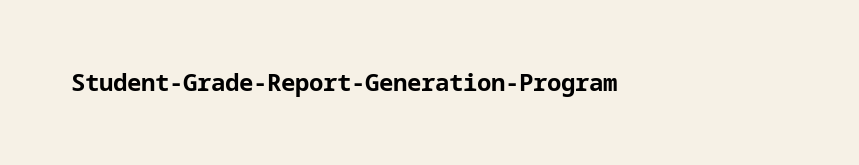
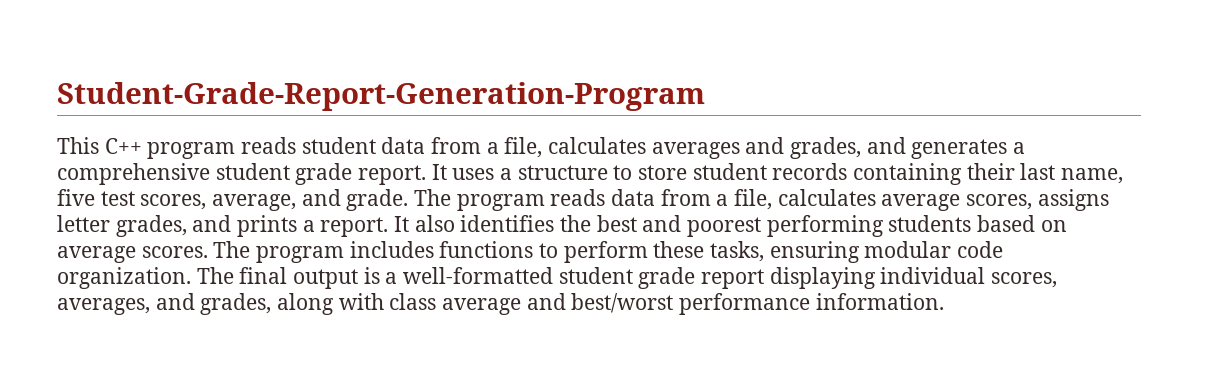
+ This C++ program reads student data from a file, calculates averages and grades, and generates a comprehensive student grade report. It uses a structure to store student records containing their last name, five test scores, average, and grade. The program reads data from a file, calculates average scores, assigns letter grades, and prints a report. It also identifies the best and poorest performing students based on average scores. The program includes functions to perform these tasks, ensuring modular code organization. The final output is a well-formatted student grade report displaying individual scores, averages, and grades, along with class average and best/worst performance information.

